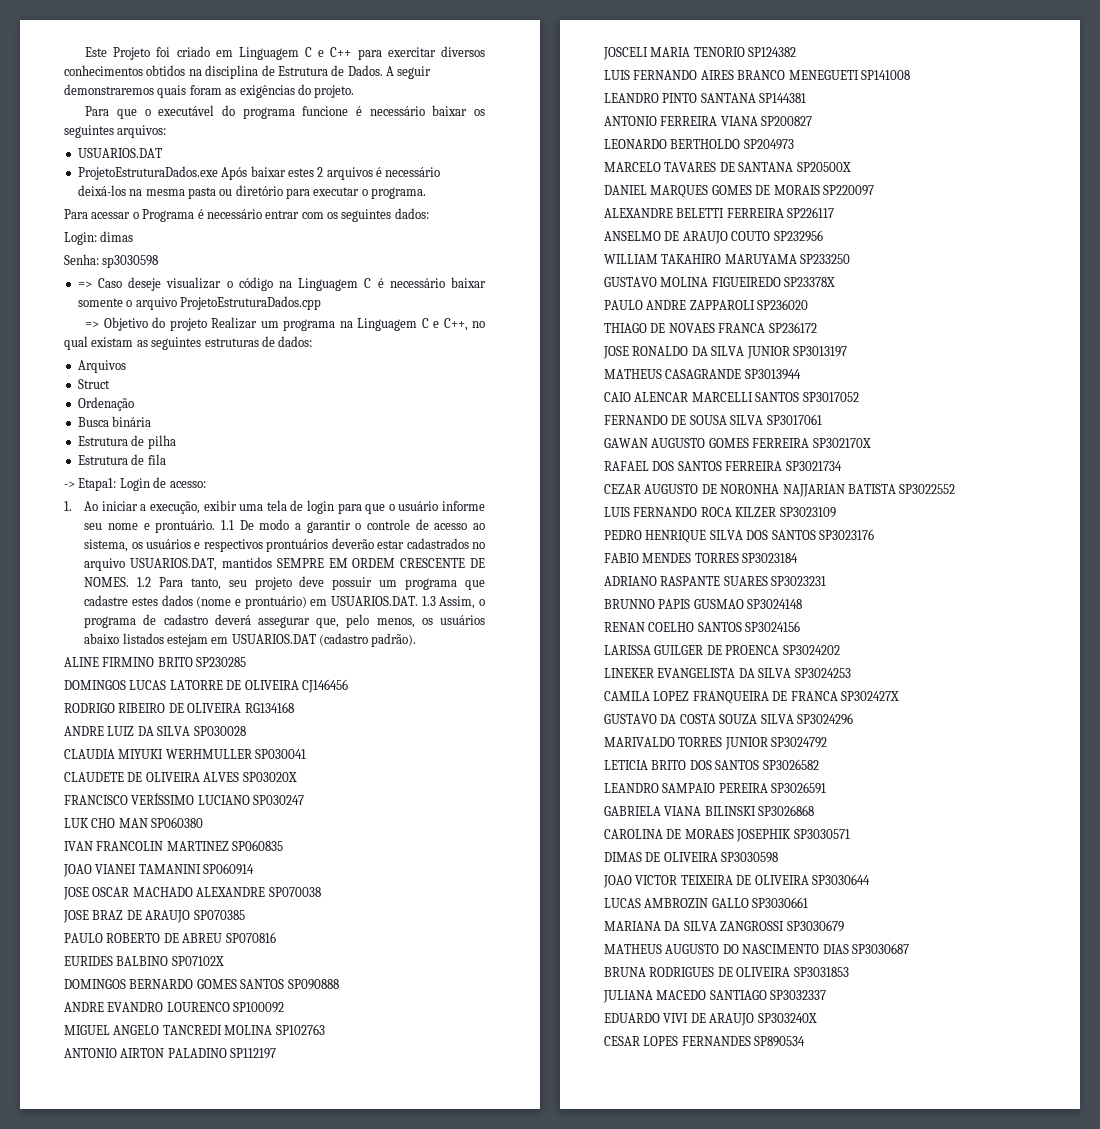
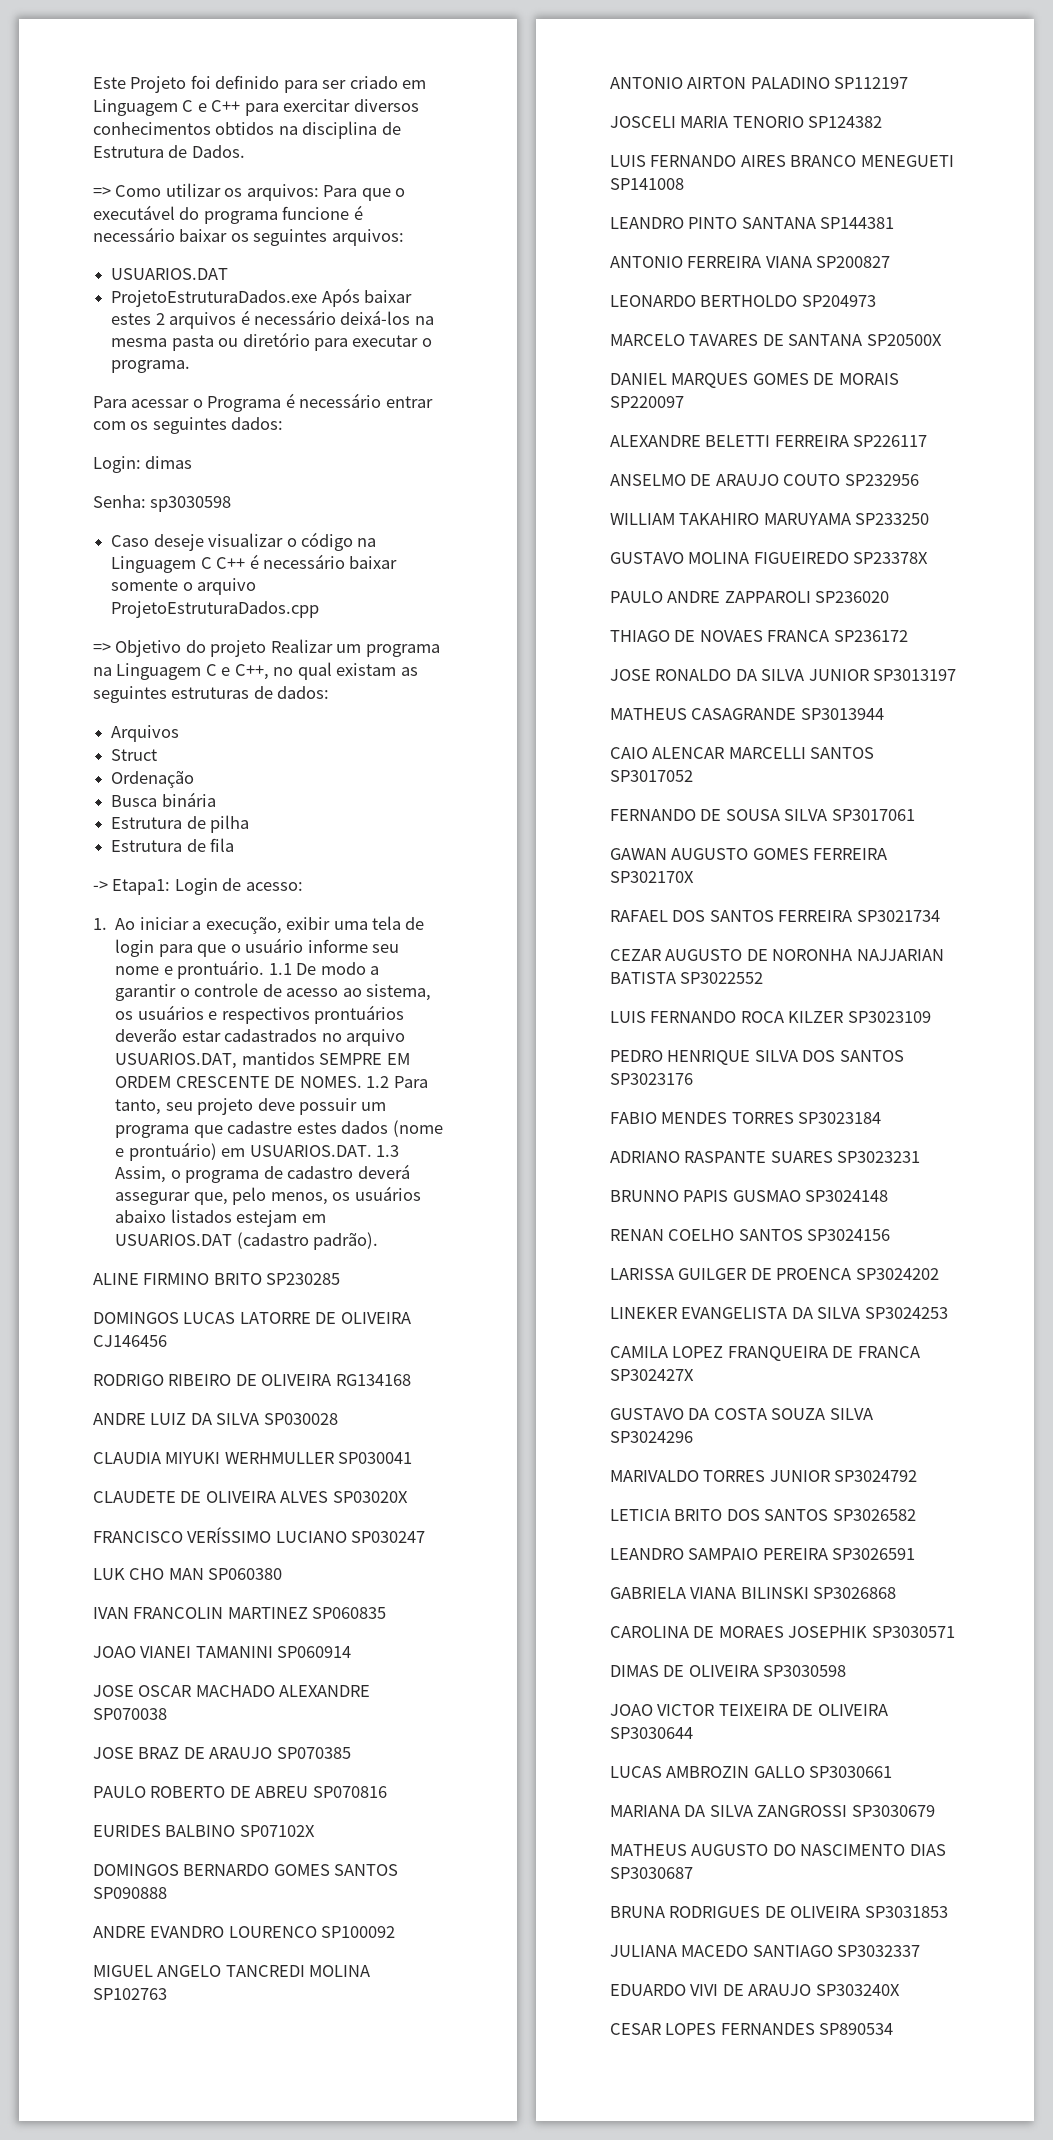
- Este Projeto foi criado em Linguagem C e C++ para exercitar diversos conhecimentos obtidos na disciplina de Estrutura de Dados. A seguir demonstraremos quais foram as exigências do projeto.
- Para que o executável do programa funcione é necessário baixar os seguintes arquivos:
+ Este Projeto foi definido para ser criado em Linguagem C e C++ para exercitar diversos conhecimentos obtidos na disciplina de Estrutura de Dados.
+ => Como utilizar os arquivos: Para que o executável do programa funcione é necessário baixar os seguintes arquivos:
- => Caso deseje visualizar o código na Linguagem C é necessário baixar somente o arquivo ProjetoEstruturaDados.cpp
+ Caso deseje visualizar o código na Linguagem C C++ é necessário baixar somente o arquivo ProjetoEstruturaDados.cpp

